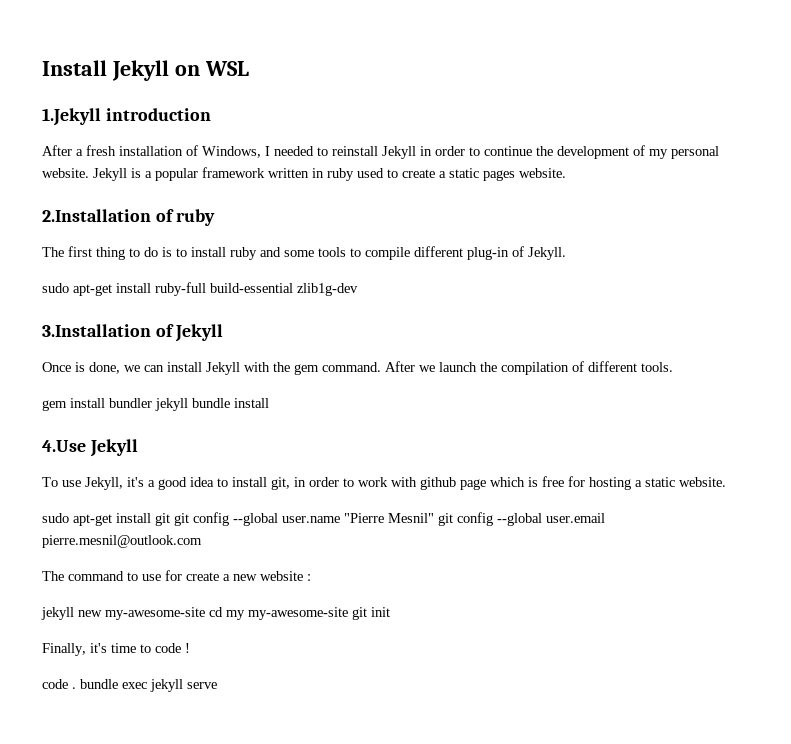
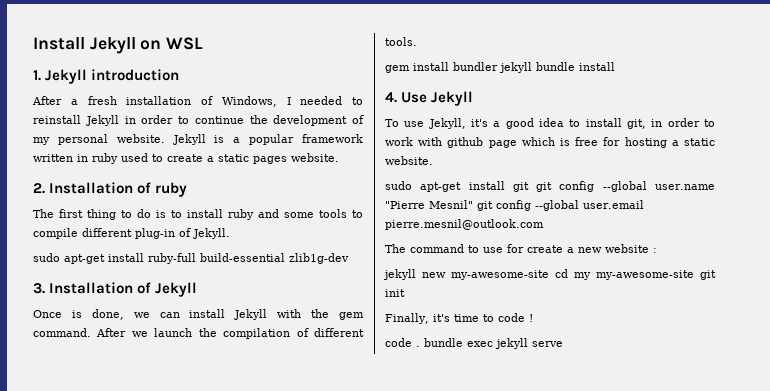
- 1.Jekyll introduction
+ 1. Jekyll introduction
- 2.Installation of ruby
+ 2. Installation of ruby
- 3.Installation of Jekyll
+ 3. Installation of Jekyll
- 4.Use Jekyll
+ 4. Use Jekyll

